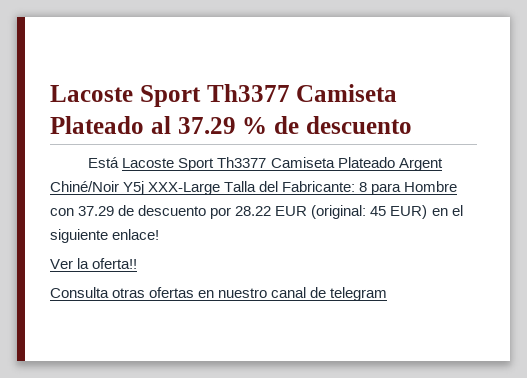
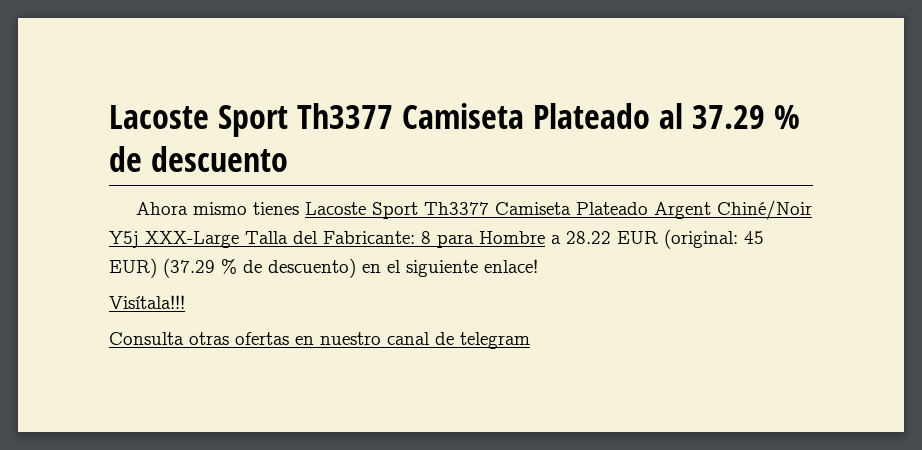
- Está Lacoste Sport Th3377 Camiseta Plateado Argent Chiné/Noir Y5j XXX-Large Talla del Fabricante: 8 para Hombre con 37.29 de descuento por 28.22 EUR (original: 45 EUR) en el siguiente enlace!
+ Ahora mismo tienes Lacoste Sport Th3377 Camiseta Plateado Argent Chiné/Noir Y5j XXX-Large Talla del Fabricante: 8 para Hombre a 28.22 EUR (original: 45 EUR) (37.29 % de descuento) en el siguiente enlace!
- Ver la oferta!!
+ Visítala!!!

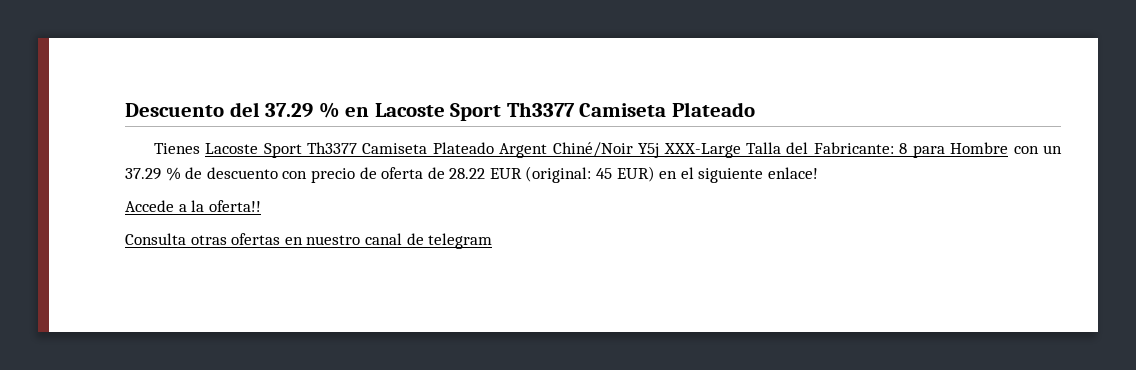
- Lacoste Sport Th3377 Camiseta Plateado al 37.29 % de descuento
- Ahora mismo tienes Lacoste Sport Th3377 Camiseta Plateado Argent Chiné/Noir Y5j XXX-Large Talla del Fabricante: 8 para Hombre a 28.22 EUR (original: 45 EUR) (37.29 % de descuento) en el siguiente enlace!
+ Descuento del 37.29 % en Lacoste Sport Th3377 Camiseta Plateado
+ Tienes Lacoste Sport Th3377 Camiseta Plateado Argent Chiné/Noir Y5j XXX-Large Talla del Fabricante: 8 para Hombre con un 37.29 % de descuento con precio de oferta de 28.22 EUR (original: 45 EUR) en el siguiente enlace!
- Visítala!!!
+ Accede a la oferta!!

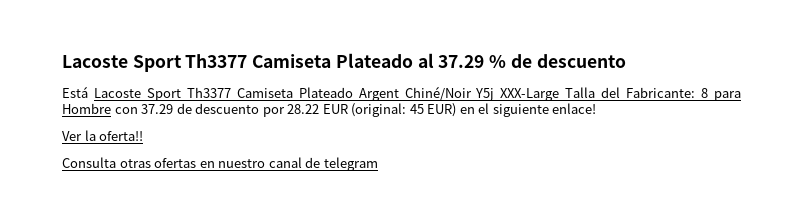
- Descuento del 37.29 % en Lacoste Sport Th3377 Camiseta Plateado
- Tienes Lacoste Sport Th3377 Camiseta Plateado Argent Chiné/Noir Y5j XXX-Large Talla del Fabricante: 8 para Hombre con un 37.29 % de descuento con precio de oferta de 28.22 EUR (original: 45 EUR) en el siguiente enlace!
+ Lacoste Sport Th3377 Camiseta Plateado al 37.29 % de descuento
+ Está Lacoste Sport Th3377 Camiseta Plateado Argent Chiné/Noir Y5j XXX-Large Talla del Fabricante: 8 para Hombre con 37.29 de descuento por 28.22 EUR (original: 45 EUR) en el siguiente enlace!
- Accede a la oferta!!
+ Ver la oferta!!

